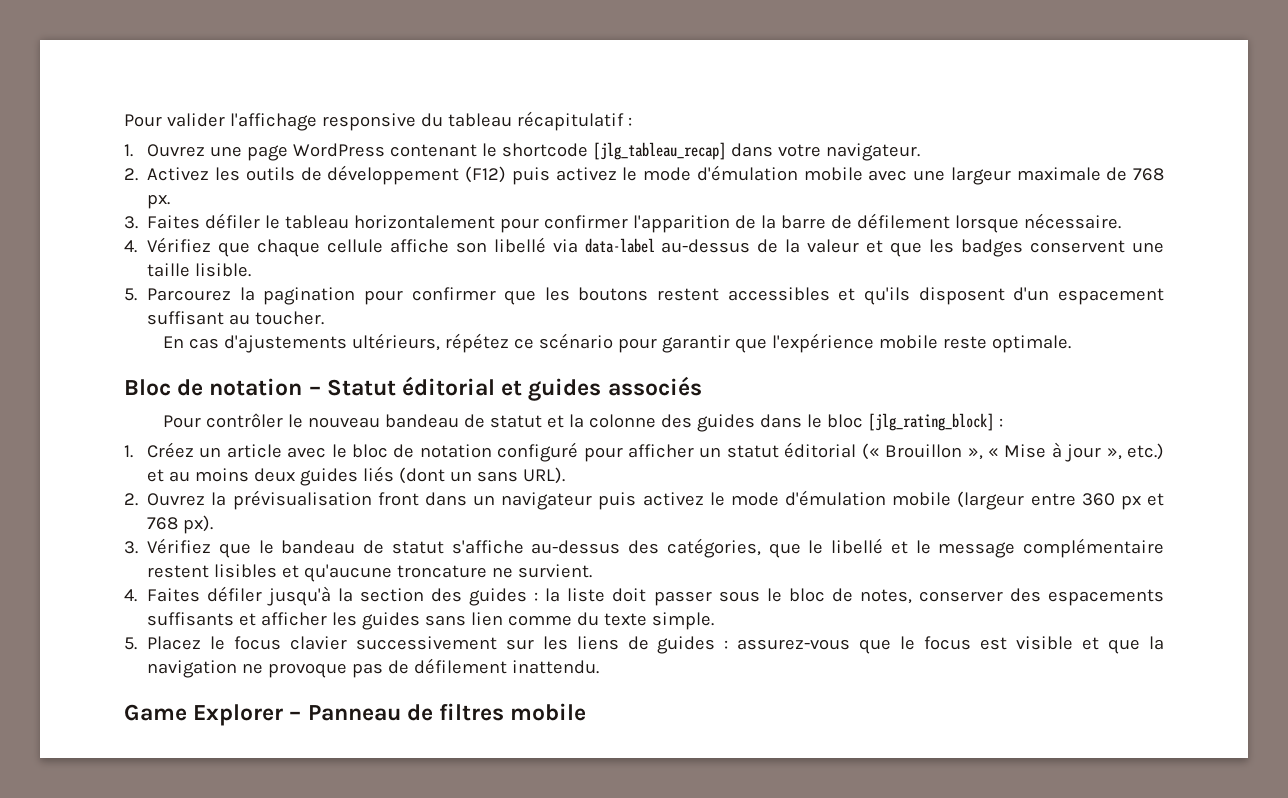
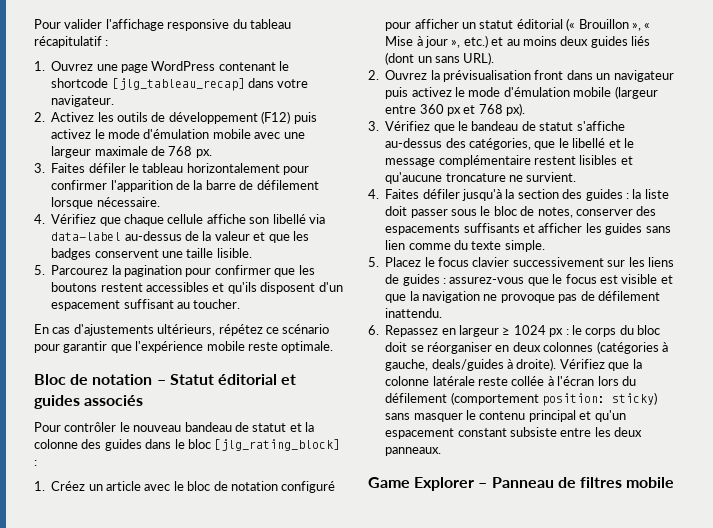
+ 6. Repassez en largeur ≥ 1024 px : le corps du bloc doit se réorganiser en deux colonnes (catégories à gauche, deals/guides à droite). Vérifiez que la colonne latérale reste collée à l'écran lors du défilement (comportement position: sticky) sans masquer le contenu principal et qu'un espacement constant subsiste entre les deux panneaux.

